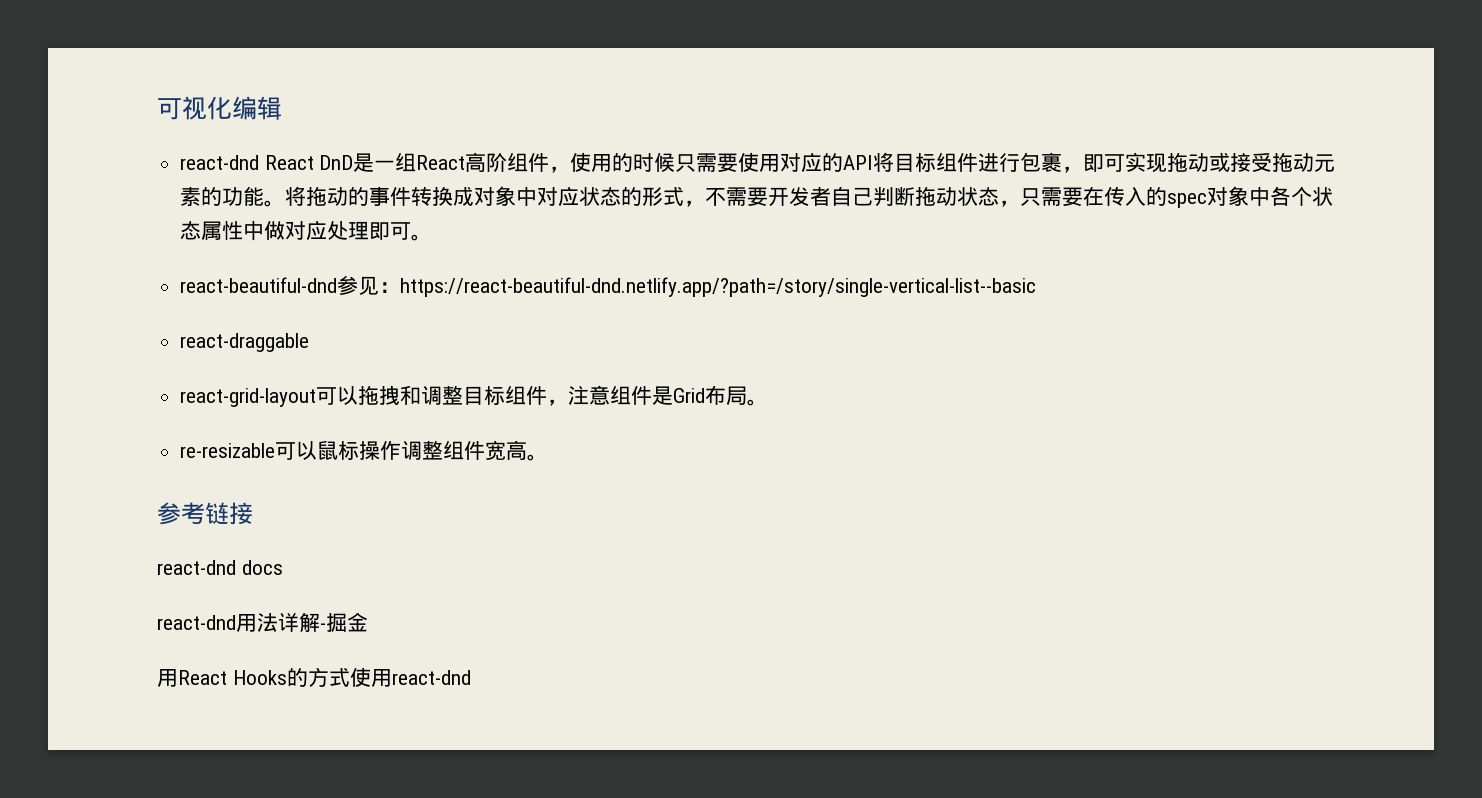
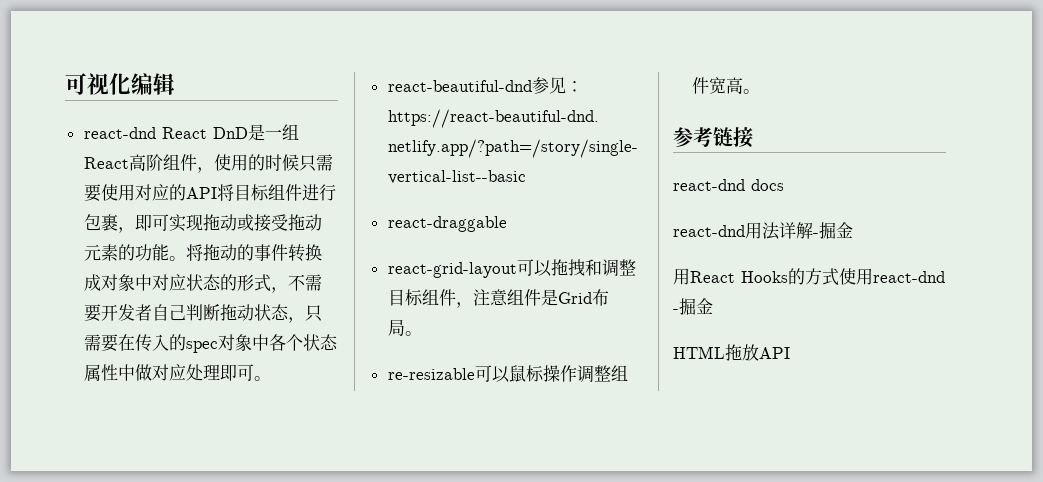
- 用React Hooks的方式使用react-dnd
+ 用React Hooks的方式使用react-dnd -掘金
+ HTML拖放API

